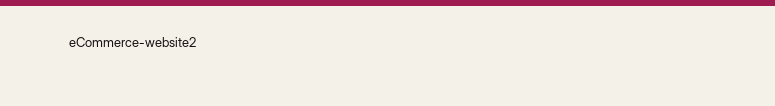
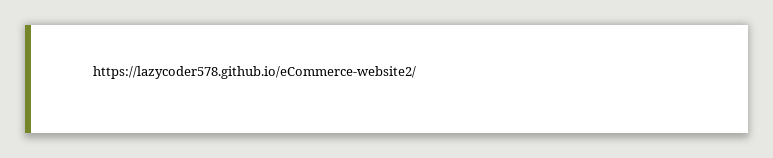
- eCommerce-website2
+ https://lazycoder578.github.io/eCommerce-website2/

